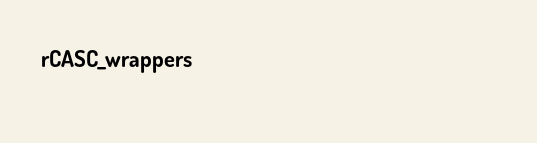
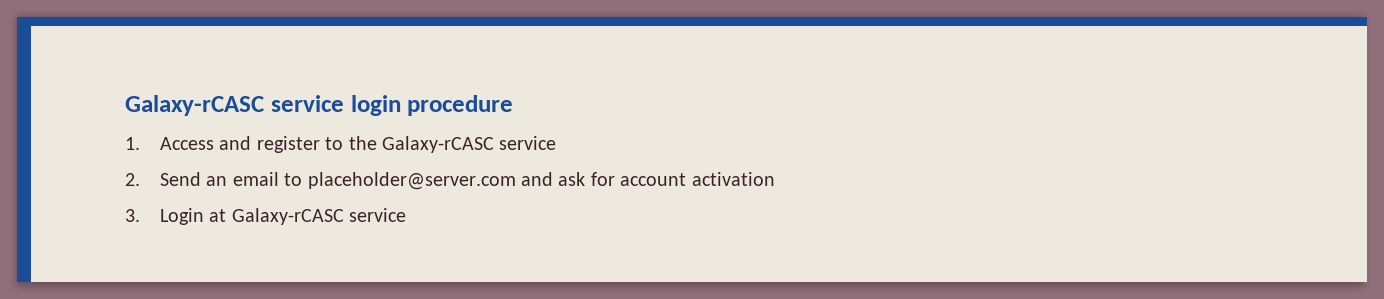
- rCASC_wrappers
+ Galaxy-rCASC service login procedure
+ 1. Access and register to the Galaxy-rCASC service
+ 2. Send an email to placeholder@server.com and ask for account activation
+ 3. Login at Galaxy-rCASC service

